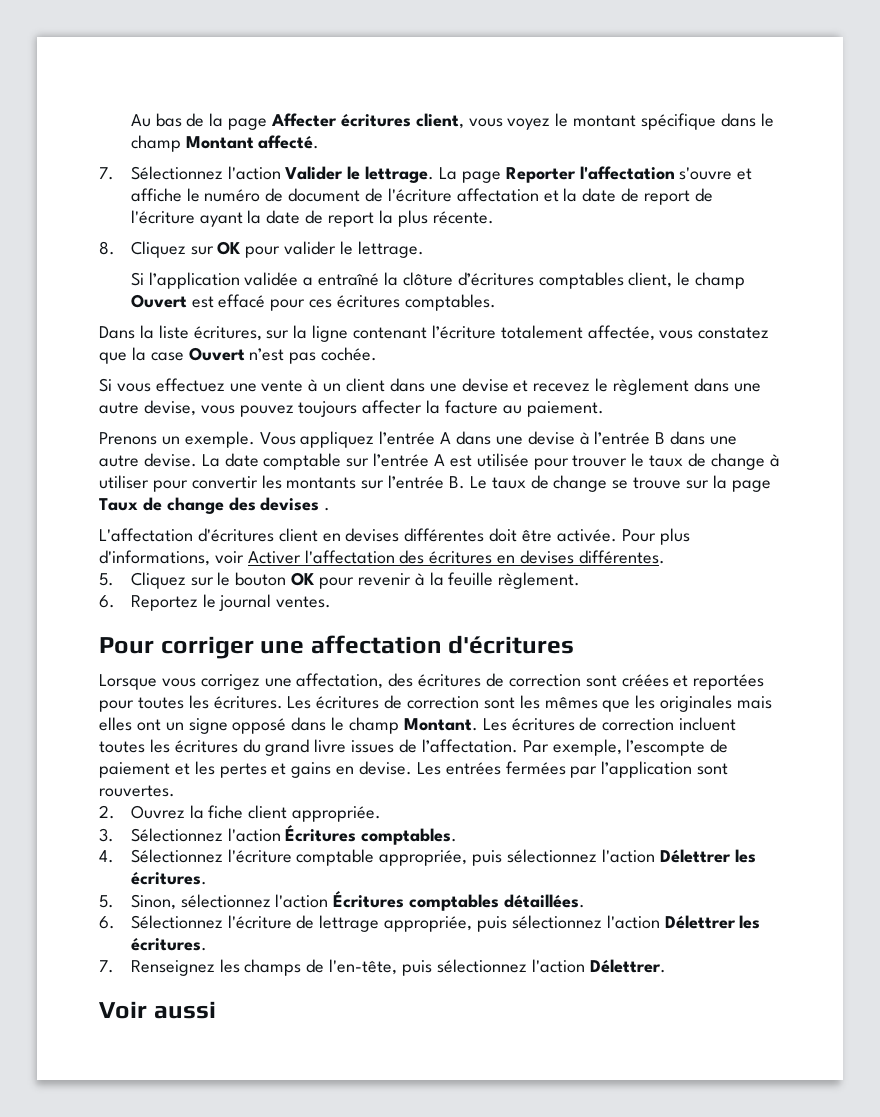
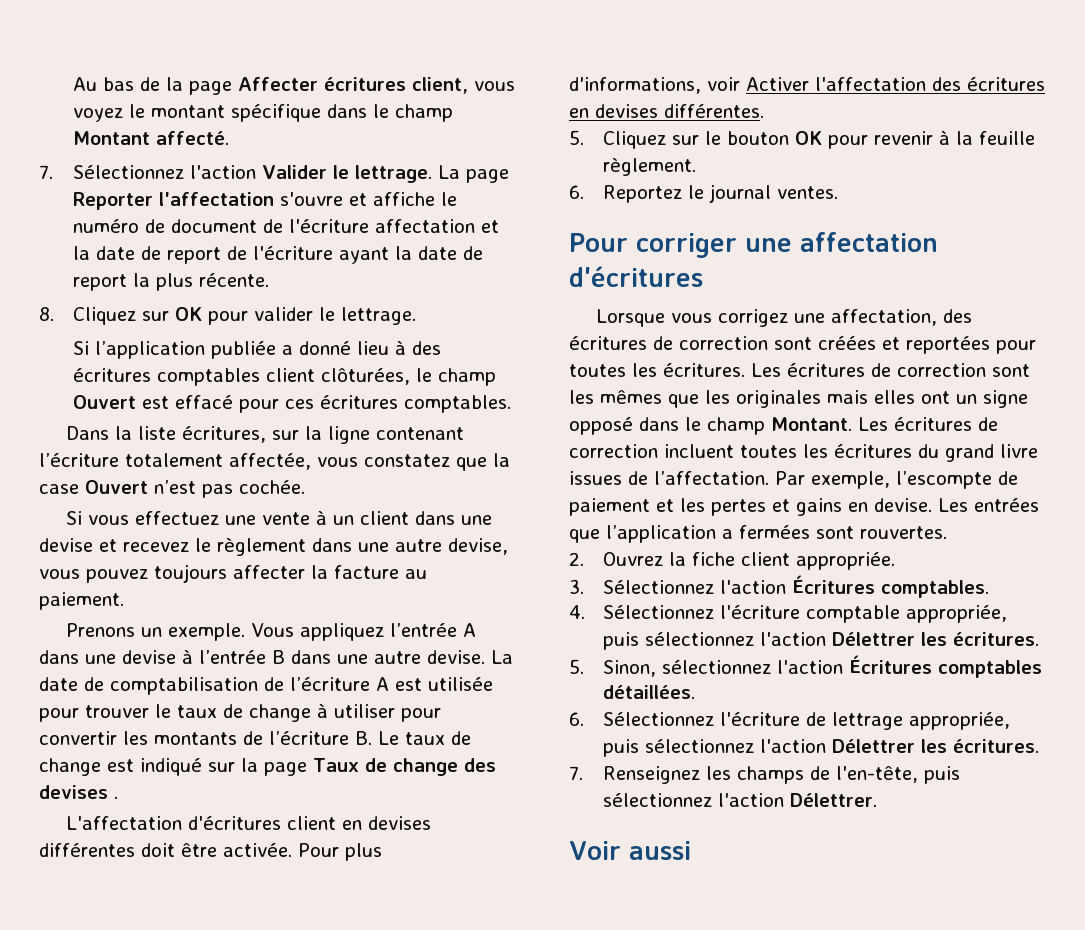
- Si l’application validée a entraîné la clôture d’écritures comptables client, le champ Ouvert est effacé pour ces écritures comptables.
+ Si l’application publiée a donné lieu à des écritures comptables client clôturées, le champ Ouvert est effacé pour ces écritures comptables.
- La date comptable sur l’entrée A est utilisée pour trouver le taux de change à utiliser pour convertir les montants sur l’entrée B. Le taux de change se trouve sur la page Taux de change des devises .
+ La date de comptabilisation de l’écriture A est utilisée pour trouver le taux de change à utiliser pour convertir les montants de l’écriture B. Le taux de change est indiqué sur la page Taux de change des devises .
- Les entrées fermées par l’application sont rouvertes.
+ Les entrées que l’application a fermées sont rouvertes.

